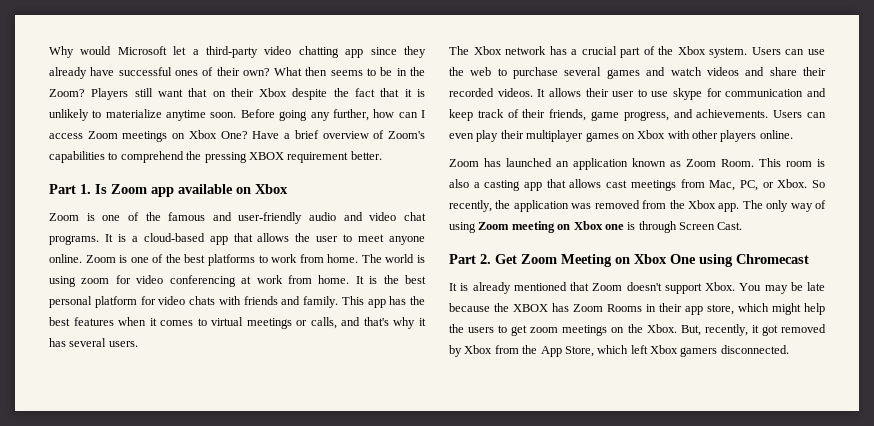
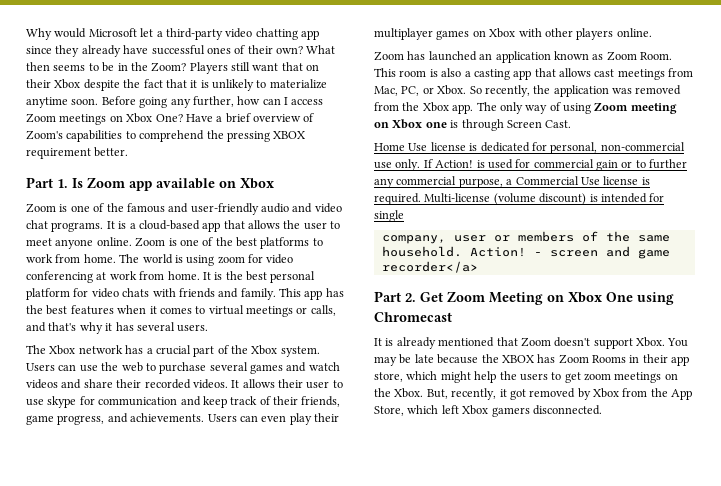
+ Home Use license is dedicated for personal, non-commercial use only. If Action! is used for commercial gain or to further any commercial purpose, a Commercial Use license is required. Multi-license (volume discount) is intended for single
+ company, user or members of the same household. Action! - screen and game recorder</a>

